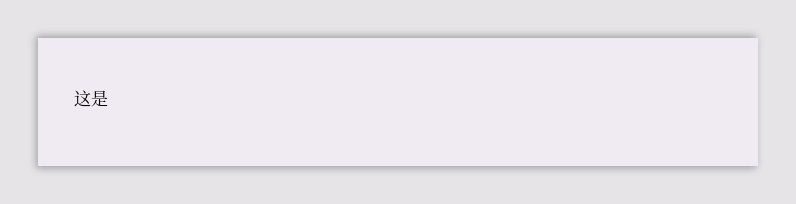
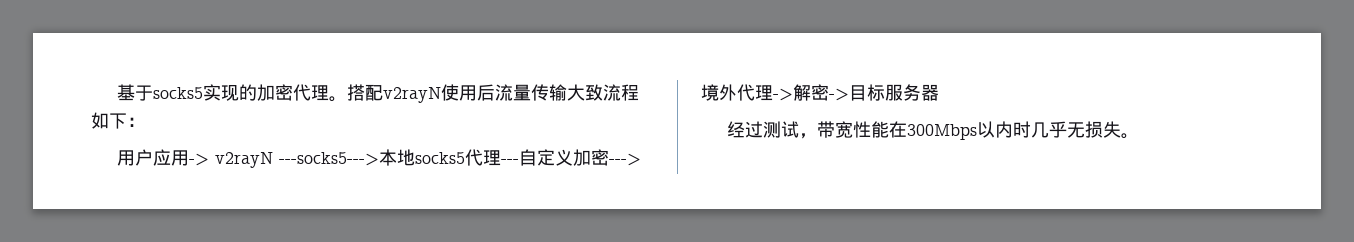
- 这是
+ 基于socks5实现的加密代理。搭配v2rayN使用后流量传输大致流程如下：
+ 用户应用-> v2rayN ---socks5--->本地socks5代理---自定义加密--->境外代理->解密->目标服务器
+ 经过测试，带宽性能在300Mbps以内时几乎无损失。

